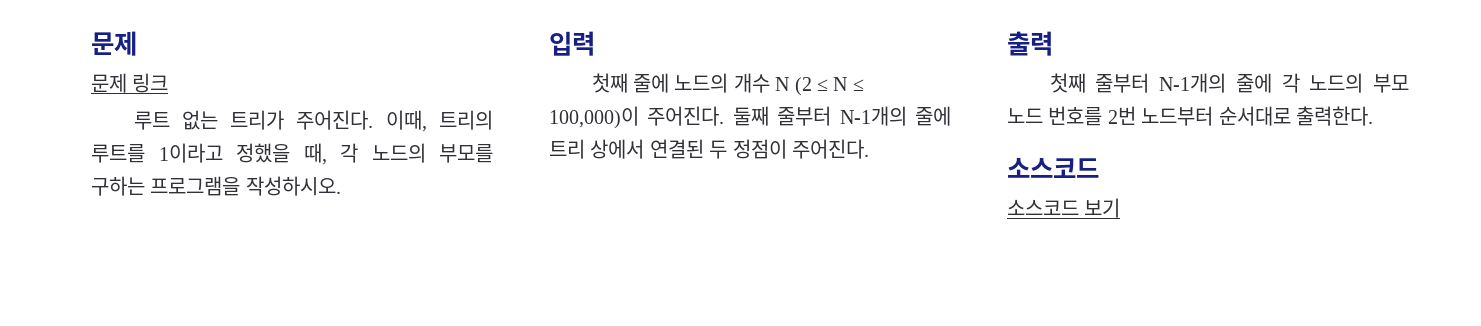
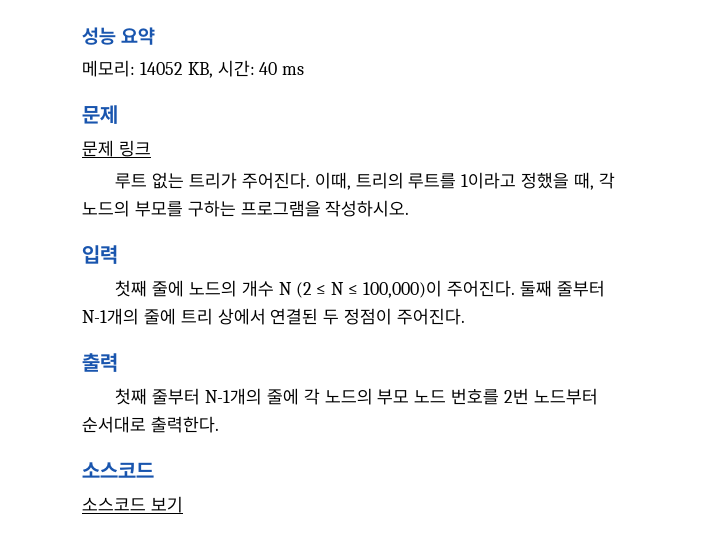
+ 성능 요약
+ 메모리: 14052 KB, 시간: 40 ms

